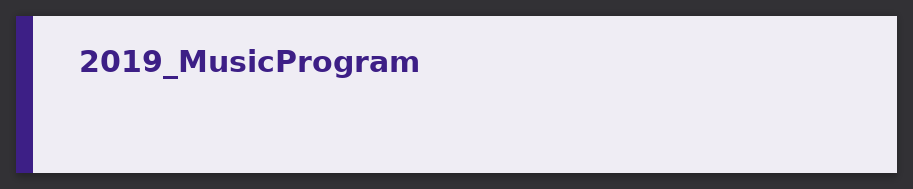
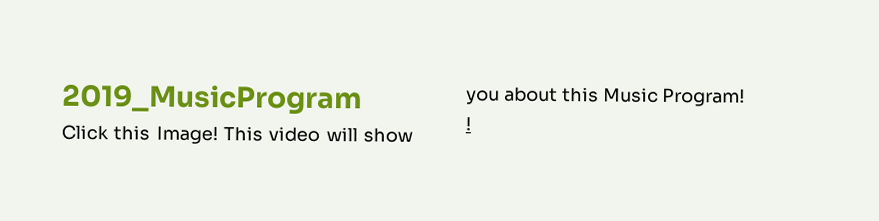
+ Click this Image! This video will show you about this Music Program!
+ !

